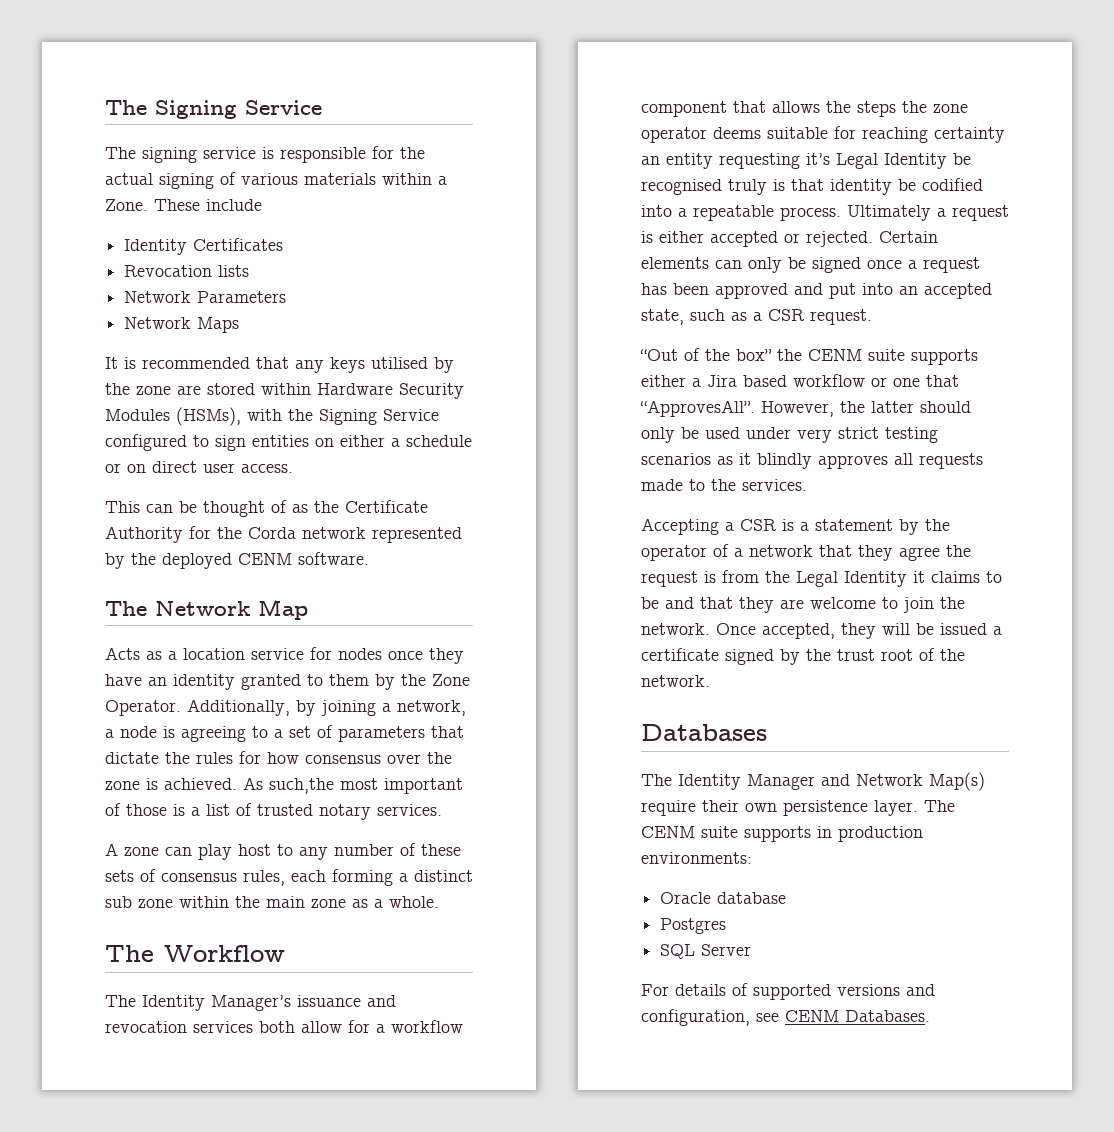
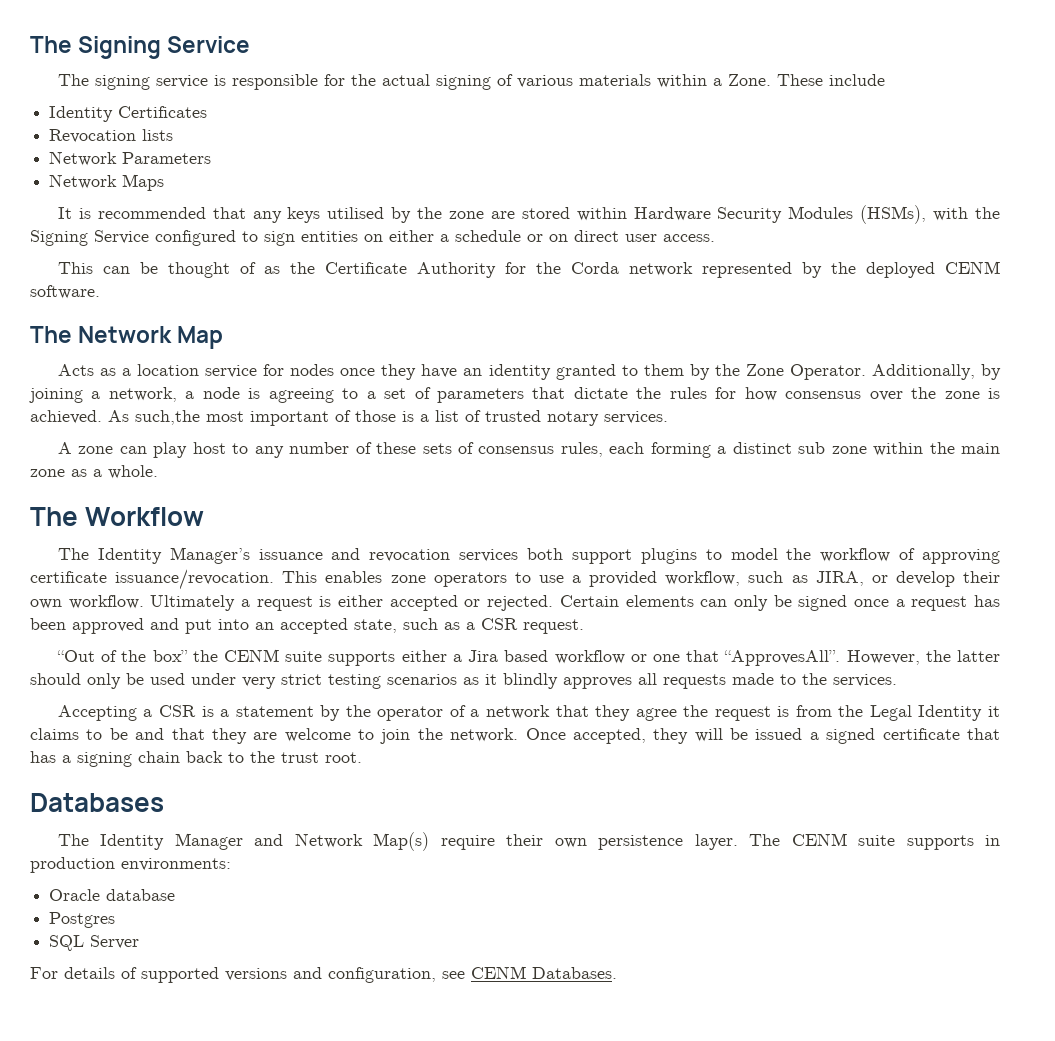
- The Identity Manager’s issuance and revocation services both allow for a workflow component that allows the steps the zone operator deems suitable for reaching certainty an entity requesting it’s Legal Identity be recognised truly is that identity be codified into a repeatable process.
+ The Identity Manager’s issuance and revocation services both support plugins to model the workflow of approving certificate issuance/revocation. This enables zone operators to use a provided workflow, such as JIRA, or develop their own workflow.
- Once accepted, they will be issued a certificate signed by the trust root of the network.
+ Once accepted, they will be issued a signed certificate that has a signing chain back to the trust root.

